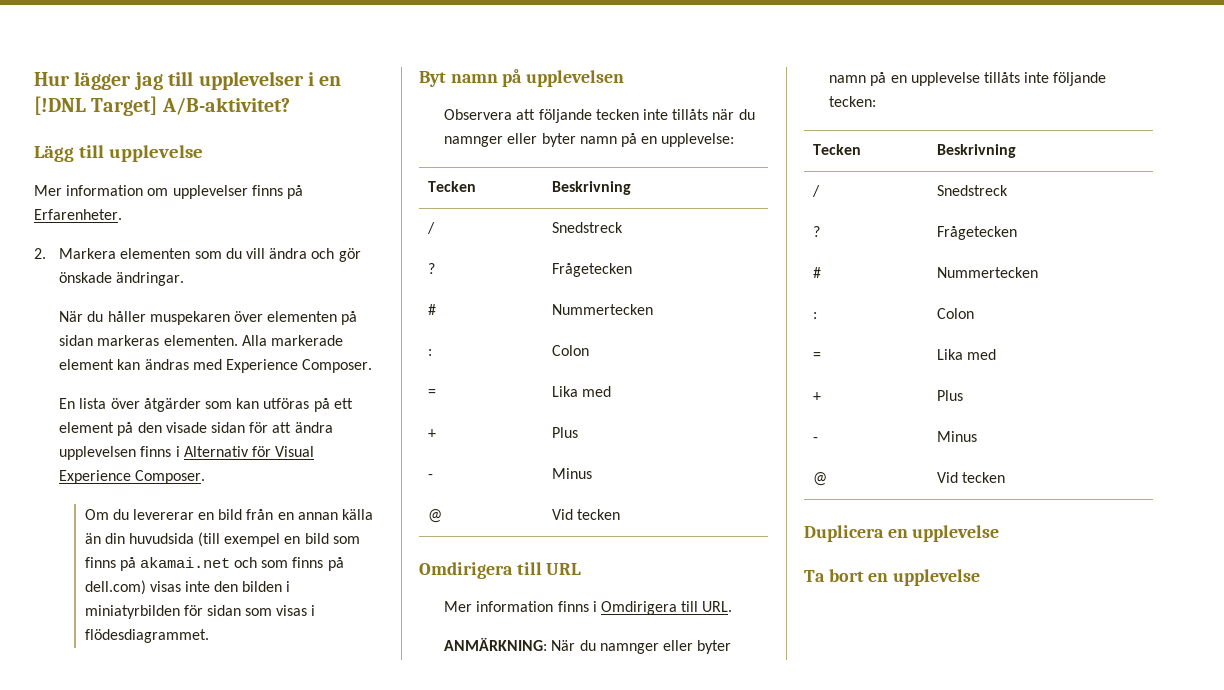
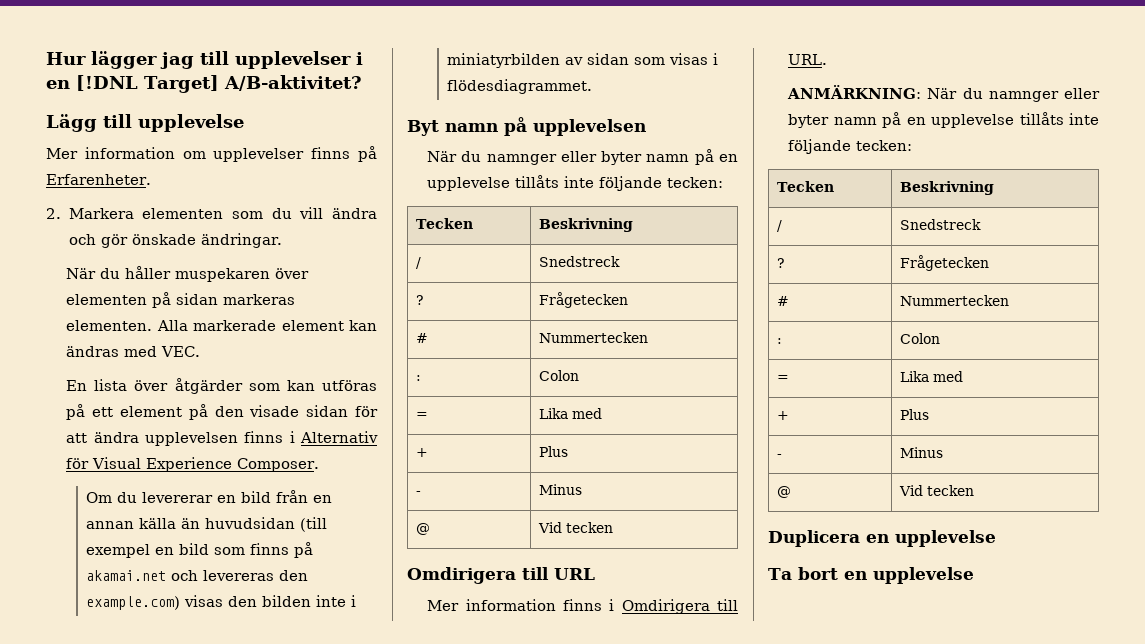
- Alla markerade element kan ändras med Experience Composer.
+ Alla markerade element kan ändras med VEC.
- Om du levererar en bild från en annan källa än din huvudsida (till exempel en bild som finns på akamai.net och som finns på dell.com) visas inte den bilden i miniatyrbilden för sidan som visas i flödesdiagrammet.
+ Om du levererar en bild från en annan källa än huvudsidan (till exempel en bild som finns på akamai.net och levereras den example.com) visas den bilden inte i miniatyrbilden av sidan som visas i flödesdiagrammet.
  Byt namn på upplevelsen
- Observera att följande tecken inte tillåts när du namnger eller byter namn på en upplevelse:
+ När du namnger eller byter namn på en upplevelse tillåts inte följande tecken:

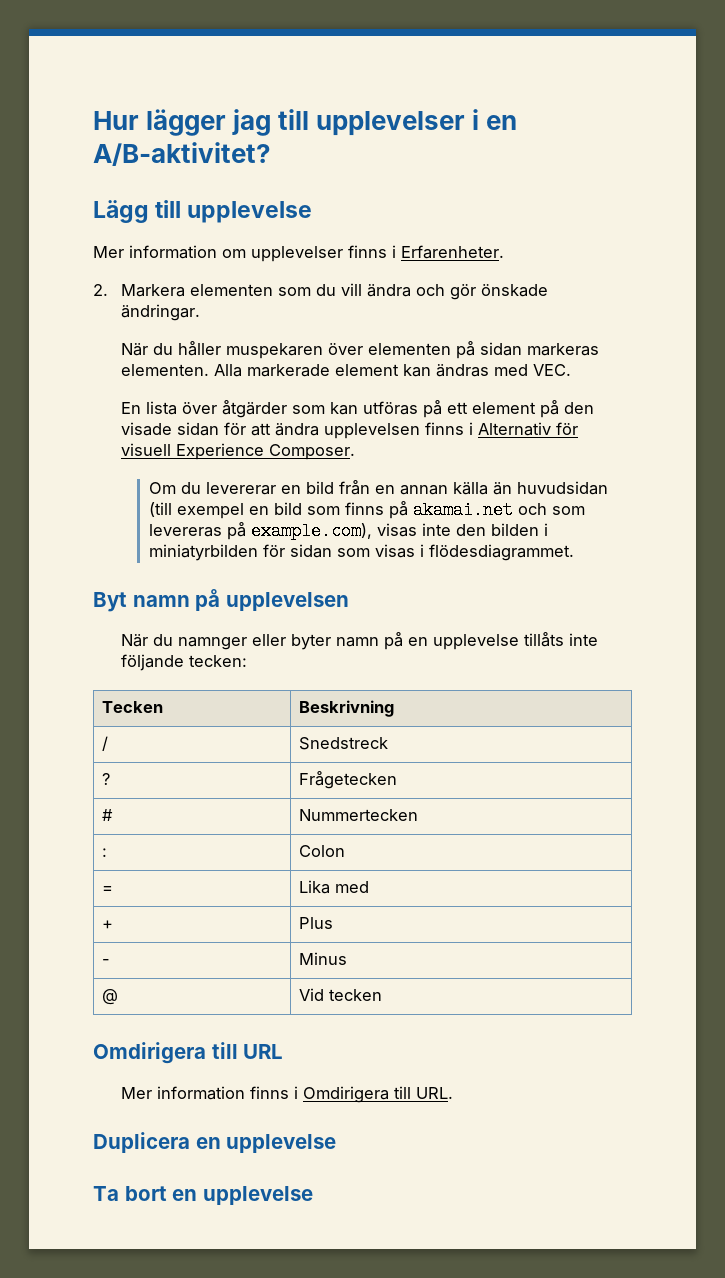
- Hur lägger jag till upplevelser i en [!DNL Target] A/B-aktivitet?
+ Hur lägger jag till upplevelser i en A/B-aktivitet?
- Mer information om upplevelser finns på Erfarenheter.
+ Mer information om upplevelser finns i Erfarenheter.
- En lista över åtgärder som kan utföras på ett element på den visade sidan för att ändra upplevelsen finns i Alternativ för Visual Experience Composer.
+ En lista över åtgärder som kan utföras på ett element på den visade sidan för att ändra upplevelsen finns i Alternativ för visuell Experience Composer.
- Om du levererar en bild från en annan källa än huvudsidan (till exempel en bild som finns på akamai.net och levereras den example.com) visas den bilden inte i miniatyrbilden av sidan som visas i flödesdiagrammet.
+ Om du levererar en bild från en annan källa än huvudsidan (till exempel en bild som finns på akamai.net och som levereras på example.com), visas inte den bilden i miniatyrbilden för sidan som visas i flödesdiagrammet.
- ANMÄRKNING: När du namnger eller byter namn på en upplevelse tillåts inte följande tecken:
- Tecken | Beskrivning
- / | Snedstreck
- ? | Frågetecken
- # | Nummertecken
- : | Colon
- = | Lika med
- + | Plus
- - | Minus
- @ | Vid tecken

